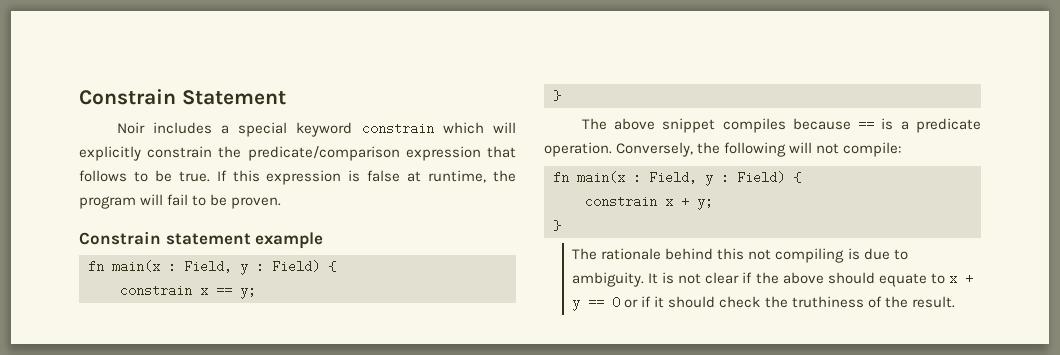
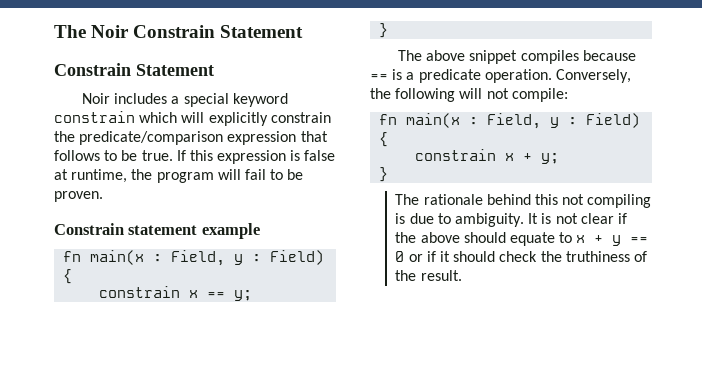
+ The Noir Constrain Statement

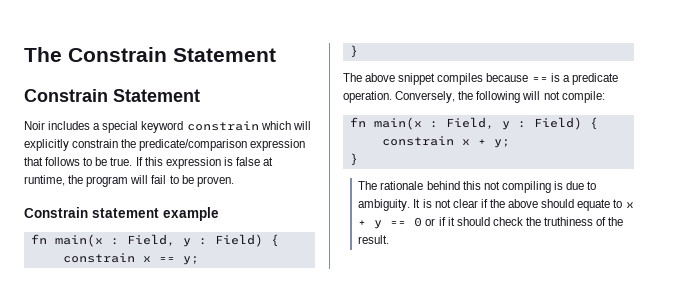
- The Noir Constrain Statement
+ The Constrain Statement

